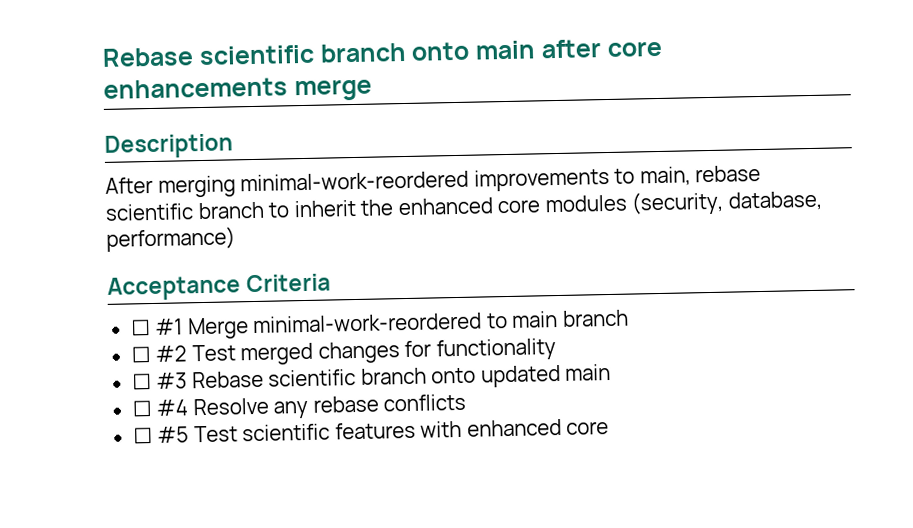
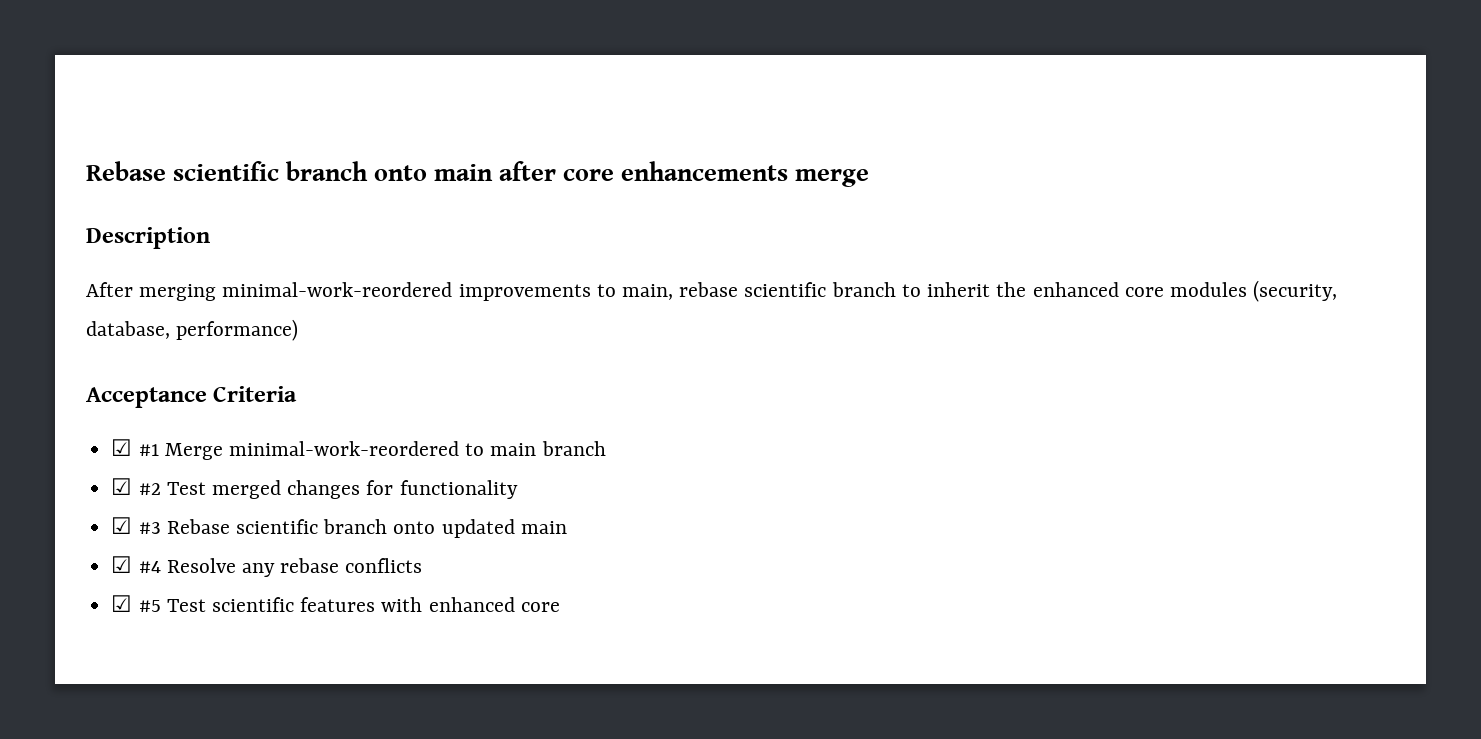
- ☐ #1 Merge minimal-work-reordered to main branch
+ ☑ #1 Merge minimal-work-reordered to main branch
- ☐ #2 Test merged changes for functionality
+ ☑ #2 Test merged changes for functionality
- ☐ #3 Rebase scientific branch onto updated main
+ ☑ #3 Rebase scientific branch onto updated main
- ☐ #4 Resolve any rebase conflicts
+ ☑ #4 Resolve any rebase conflicts
- ☐ #5 Test scientific features with enhanced core
+ ☑ #5 Test scientific features with enhanced core

